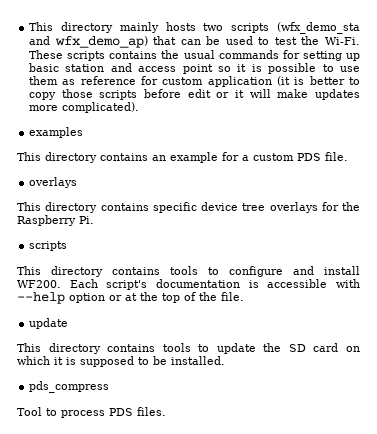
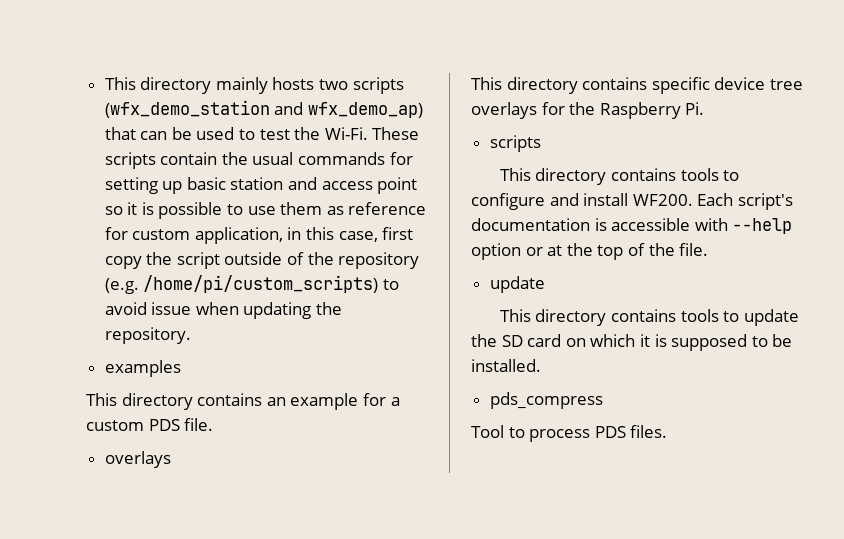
- This directory mainly hosts two scripts (wfx_demo_sta and wfx_demo_ap) that can be used to test the Wi-Fi.
+ This directory mainly hosts two scripts (wfx_demo_station and wfx_demo_ap) that can be used to test the Wi-Fi.
- These scripts contains the usual commands for setting up basic station and access point so it is possible to use them as reference for custom application (it is better to copy those scripts before edit or it will make updates more complicated).
+ These scripts contain the usual commands for setting up basic station and access point so it is possible to use them as reference for custom application, in this case, first copy the script outside of the repository (e.g. /home/pi/custom_scripts) to avoid issue when updating the repository.

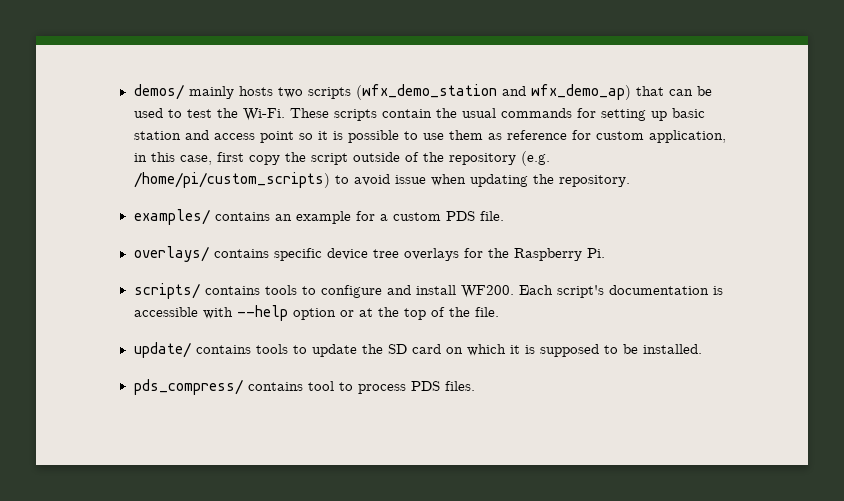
- This directory mainly hosts two scripts (wfx_demo_station and wfx_demo_ap) that can be used to test the Wi-Fi.
+ demos/ mainly hosts two scripts (wfx_demo_station and wfx_demo_ap) that can be used to test the Wi-Fi.
- examples
- This directory contains an example for a custom PDS file.
- overlays
- This directory contains specific device tree overlays for the Raspberry Pi.
- scripts
- This directory contains tools to configure and install WF200.
+ examples/ contains an example for a custom PDS file.
+ overlays/ contains specific device tree overlays for the Raspberry Pi.
+ scripts/ contains tools to configure and install WF200.
  Each script's documentation is accessible with --help option or at the top of the file.
- update
- This directory contains tools to update the SD card on which it is supposed to be installed.
+ update/ contains tools to update the SD card on which it is supposed to be installed.
- pds_compress
- Tool to process PDS files.
+ pds_compress/ contains tool to process PDS files.

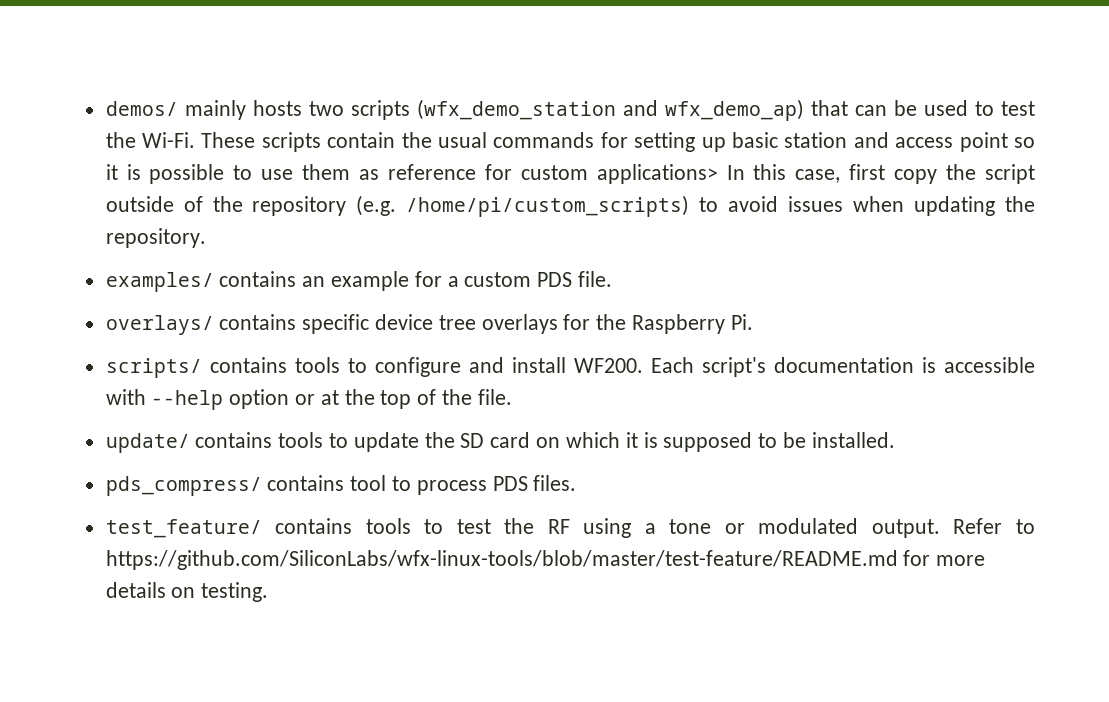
- These scripts contain the usual commands for setting up basic station and access point so it is possible to use them as reference for custom application, in this case, first copy the script outside of the repository (e.g. /home/pi/custom_scripts) to avoid issue when updating the repository.
+ These scripts contain the usual commands for setting up basic station and access point so it is possible to use them as reference for custom applications> In this case, first copy the script outside of the repository (e.g. /home/pi/custom_scripts) to avoid issues when updating the repository.
+ test_feature/ contains tools to test the RF using a tone or modulated output. Refer to https://github.com/SiliconLabs/wfx-linux-tools/blob/master/test-feature/README.md for more details on testing.

